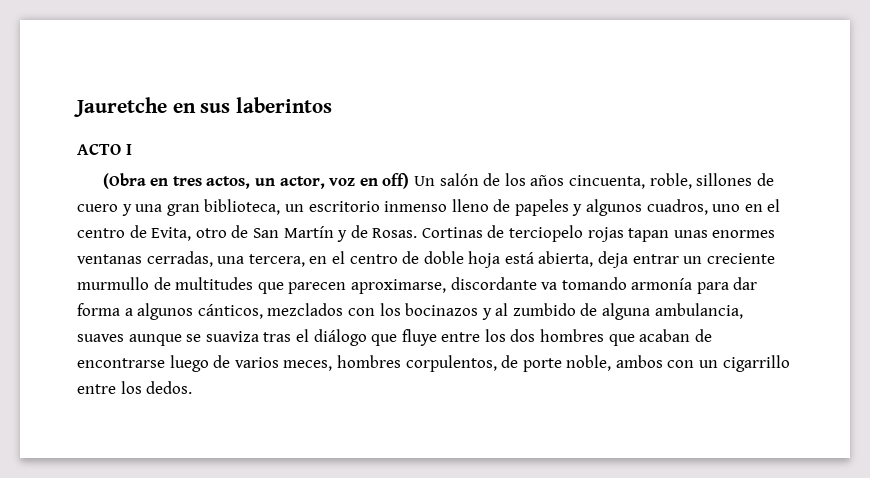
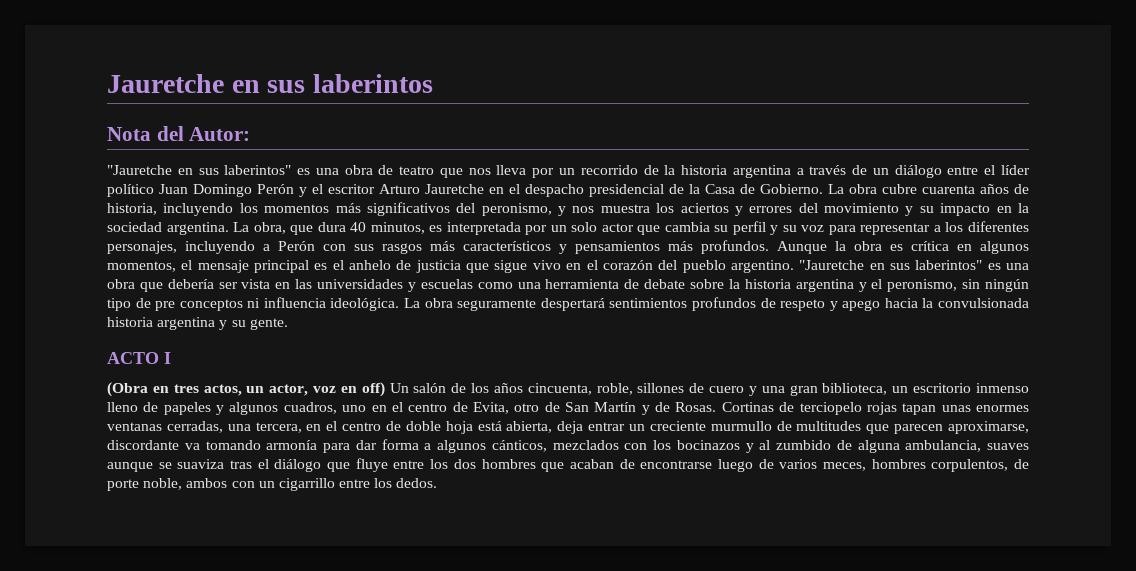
+ Nota del Autor:
+ "Jauretche en sus laberintos" es una obra de teatro que nos lleva por un recorrido de la historia argentina a través de un diálogo entre el líder político Juan Domingo Perón y el escritor Arturo Jauretche en el despacho presidencial de la Casa de Gobierno. La obra cubre cuarenta años de historia, incluyendo los momentos más significativos del peronismo, y nos muestra los aciertos y errores del movimiento y su impacto en la sociedad argentina. La obra, que dura 40 minutos, es interpretada por un solo actor que cambia su perfil y su voz para representar a los diferentes personajes, incluyendo a Perón con sus rasgos más característicos y pensamientos más profundos. Aunque la obra es crítica en algunos momentos, el mensaje principal es el anhelo de justicia que sigue vivo en el corazón del pueblo argentino. "Jauretche en sus laberintos" es una obra que debería ser vista en las universidades y escuelas como una herramienta de debate sobre la historia argentina y el peronismo, sin ningún tipo de pre conceptos ni influencia ideológica. La obra seguramente despertará sentimientos profundos de respeto y apego hacia la convulsionada historia argentina y su gente.

